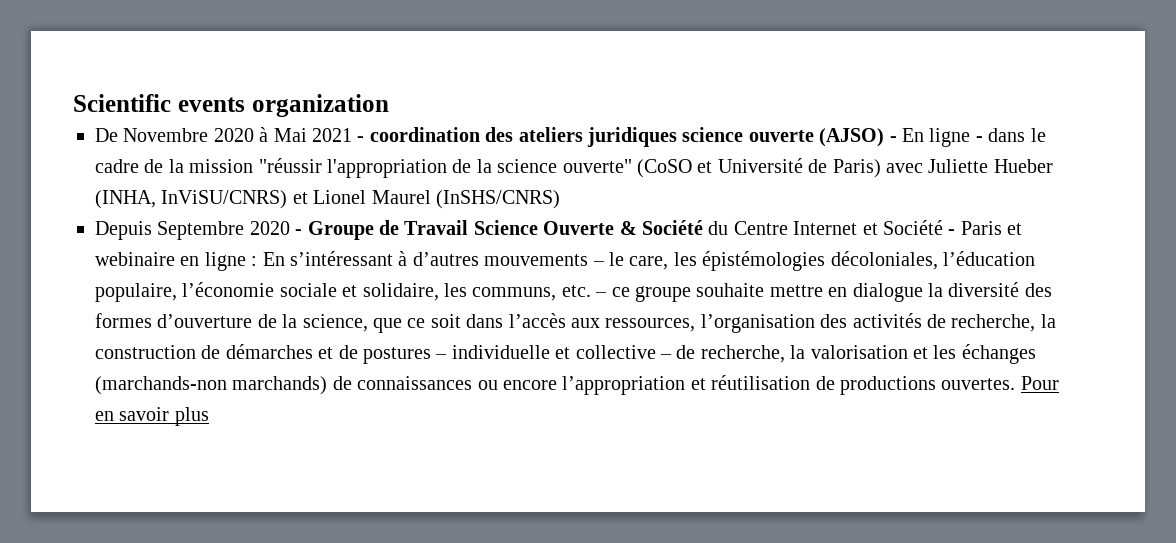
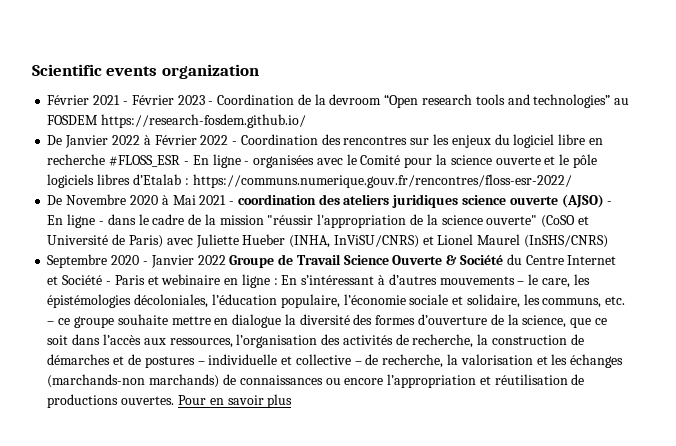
+ Février 2021 - Février 2023 - Coordination de la devroom “Open research tools and technologies” au FOSDEM https://research-fosdem.github.io/
+ De Janvier 2022 à Février 2022 - Coordination des rencontres sur les enjeux du logiciel libre en recherche #FLOSS_ESR - En ligne - organisées avec le Comité pour la science ouverte et le pôle logiciels libres d’Etalab : https://communs.numerique.gouv.fr/rencontres/floss-esr-2022/
- Depuis Septembre 2020 - Groupe de Travail Science Ouverte & Société du Centre Internet et Société - Paris et webinaire en ligne :
+ Septembre 2020 - Janvier 2022 Groupe de Travail Science Ouverte & Société du Centre Internet et Société - Paris et webinaire en ligne :

